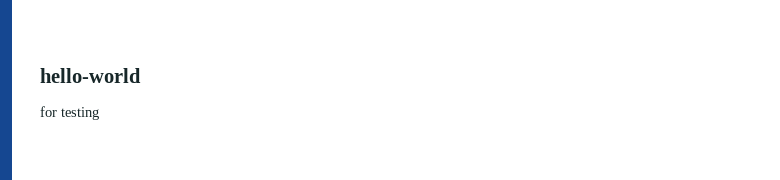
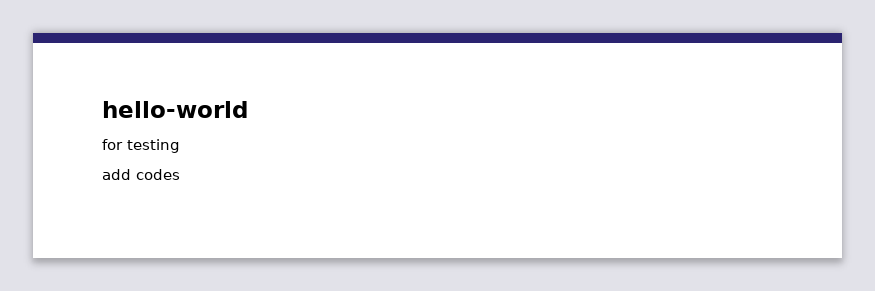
+ add codes

